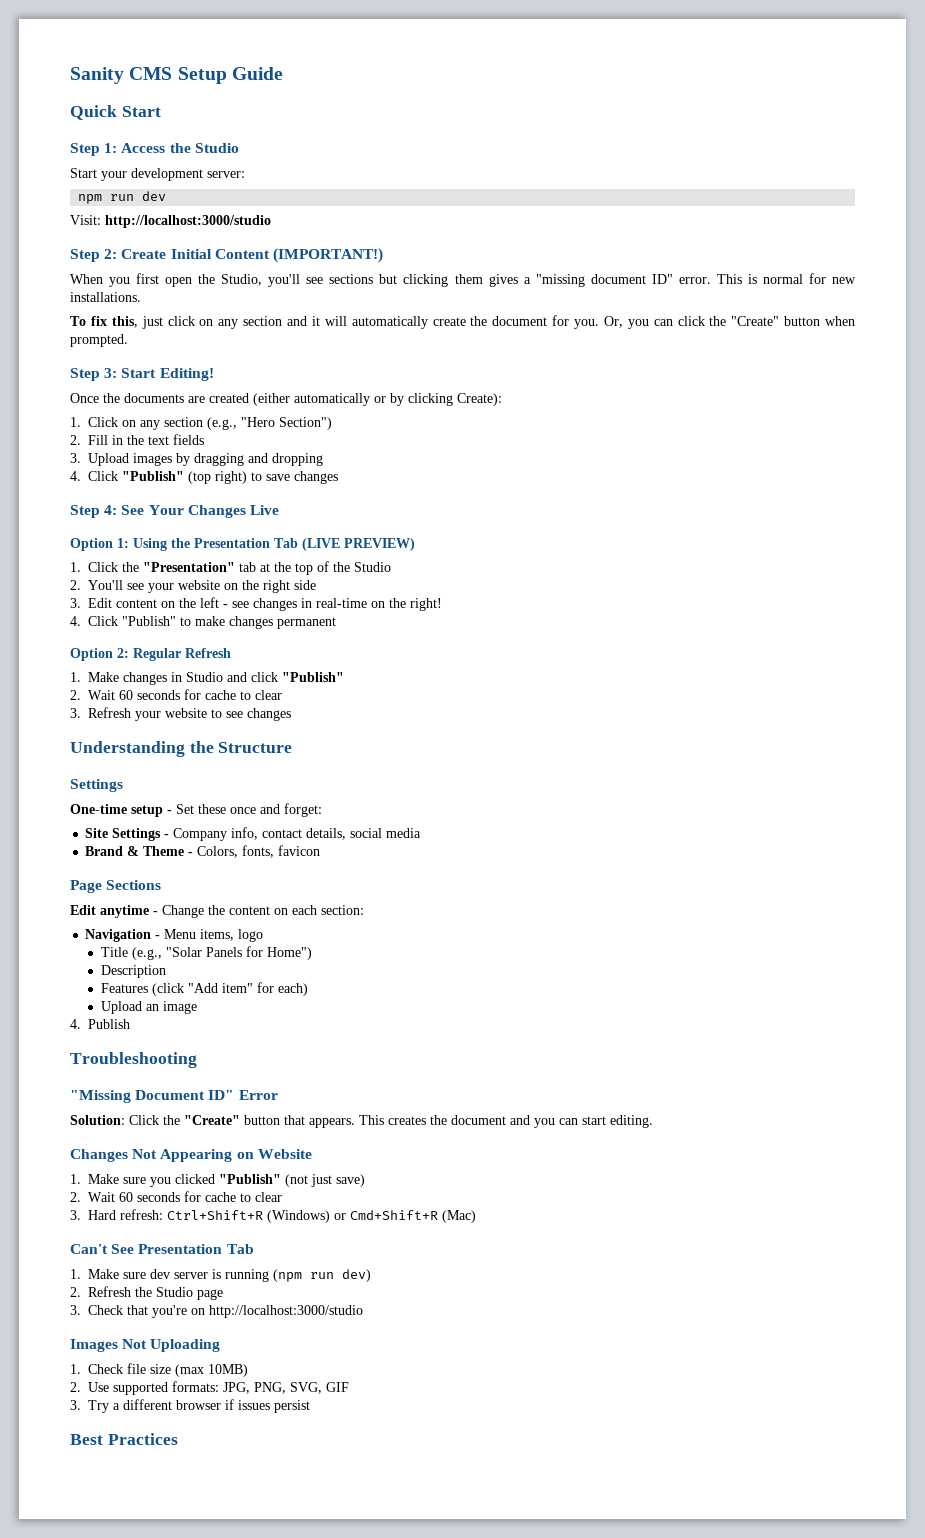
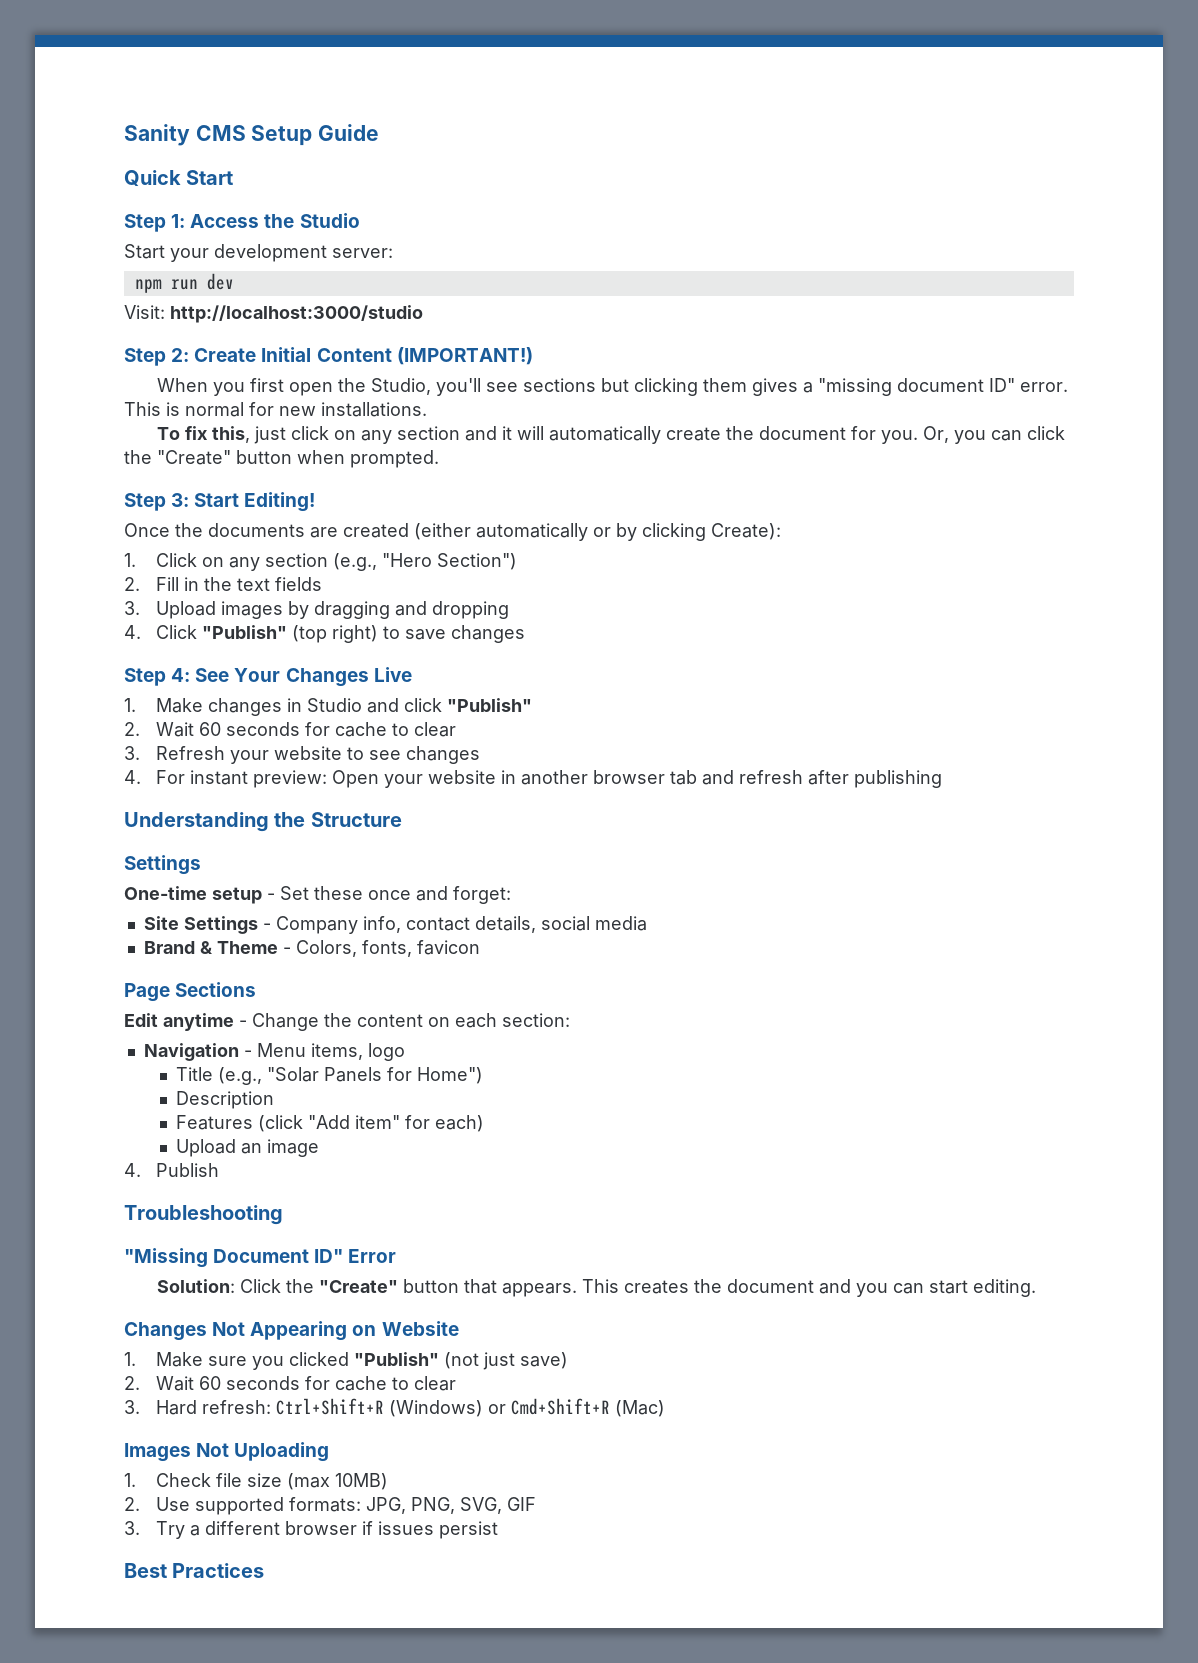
- Option 1: Using the Presentation Tab (LIVE PREVIEW)
- 1. Click the "Presentation" tab at the top of the Studio
- 2. You'll see your website on the right side
- 3. Edit content on the left - see changes in real-time on the right!
- 4. Click "Publish" to make changes permanent
- Option 2: Regular Refresh
+ 4. For instant preview: Open your website in another browser tab and refresh after publishing
- Can't See Presentation Tab
- 1. Make sure dev server is running (npm run dev)
- 2. Refresh the Studio page
- 3. Check that you're on http://localhost:3000/studio

